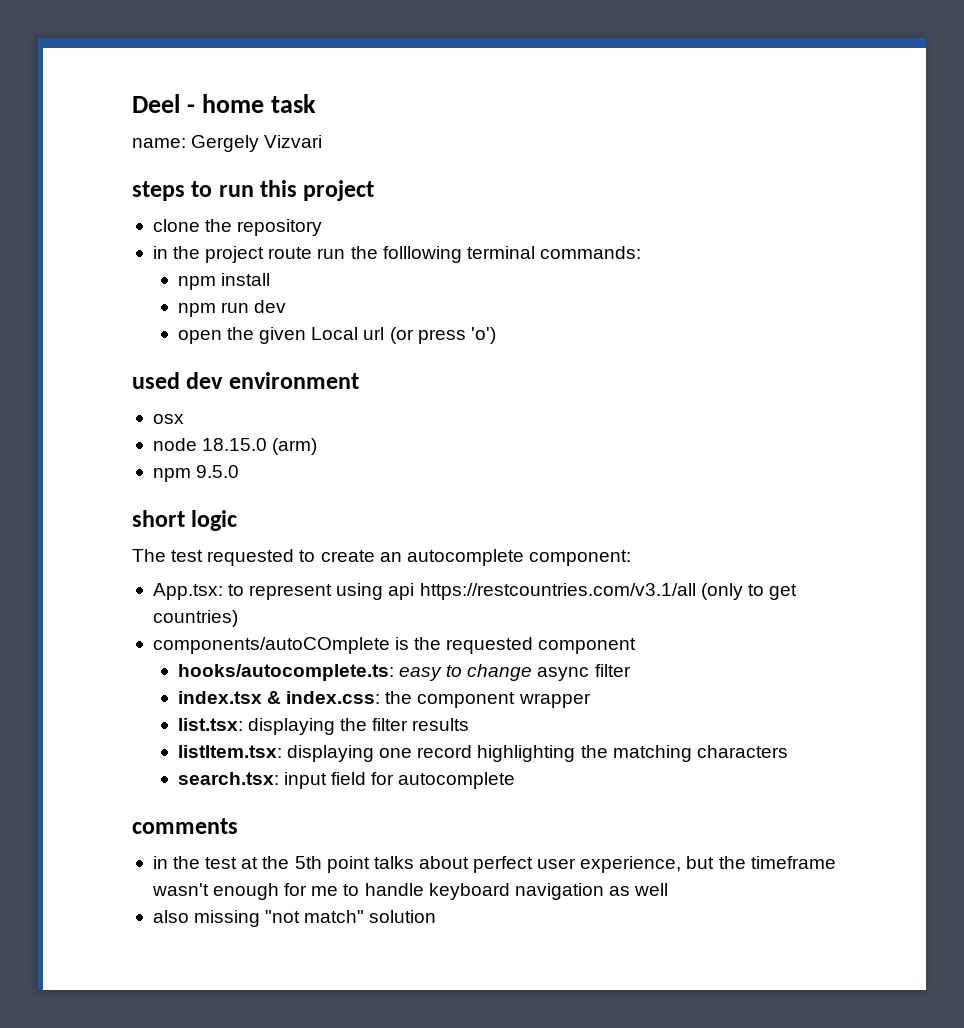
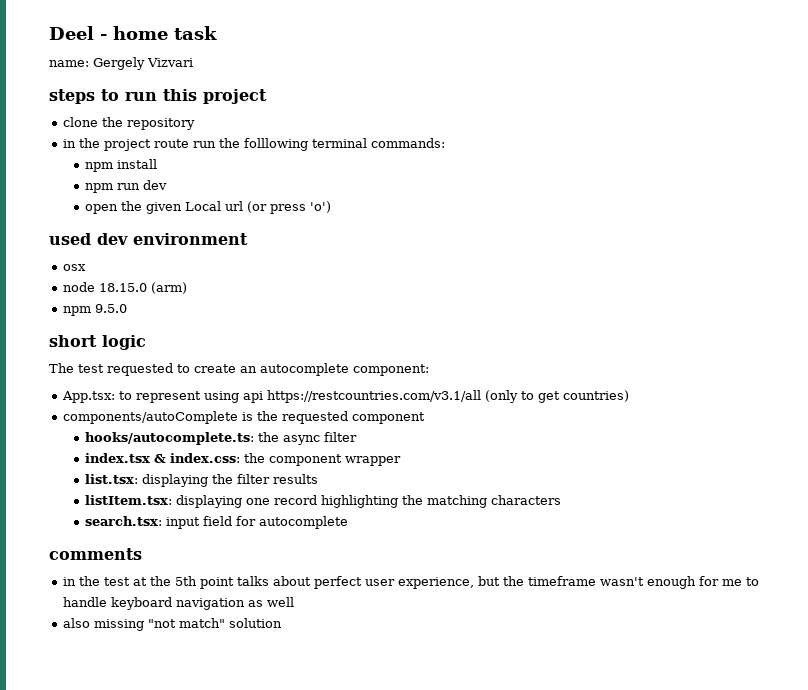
- components/autoCOmplete is the requested component
+ components/autoComplete is the requested component
- hooks/autocomplete.ts: easy to change async filter
+ hooks/autocomplete.ts: the async filter

